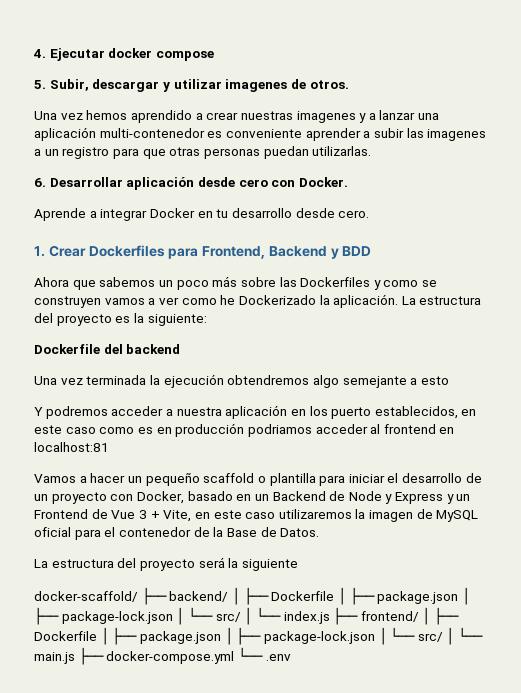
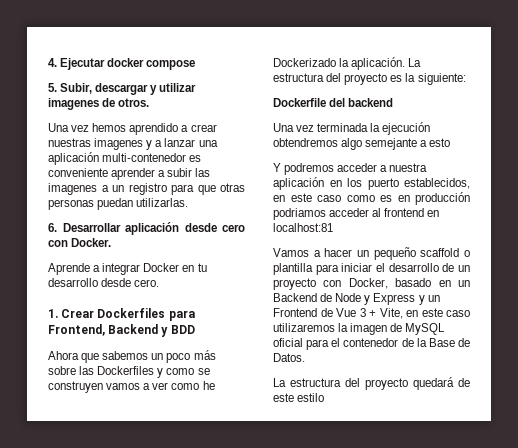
- La estructura del proyecto será la siguiente
- docker-scaffold/ ├── backend/ │ ├── Dockerfile │ ├── package.json │ ├── package-lock.json │ └── src/ │ └── index.js ├── frontend/ │ ├── Dockerfile │ ├── package.json │ ├── package-lock.json │ └── src/ │ └── main.js ├── docker-compose.yml └── .env
+ La estructura del proyecto quedará de este estilo

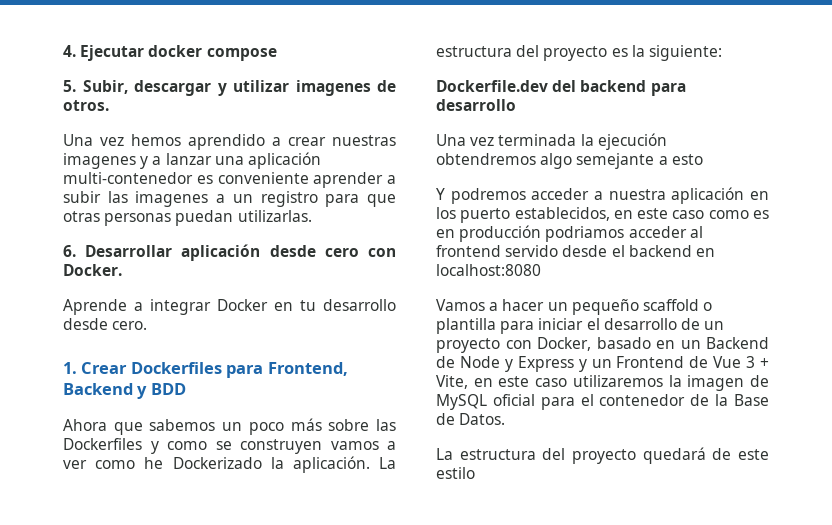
- Dockerfile del backend
+ Dockerfile.dev del backend para desarrollo
- Y podremos acceder a nuestra aplicación en los puerto establecidos, en este caso como es en producción podriamos acceder al frontend en localhost:81
+ Y podremos acceder a nuestra aplicación en los puerto establecidos, en este caso como es en producción podriamos acceder al frontend servido desde el backend en localhost:8080

